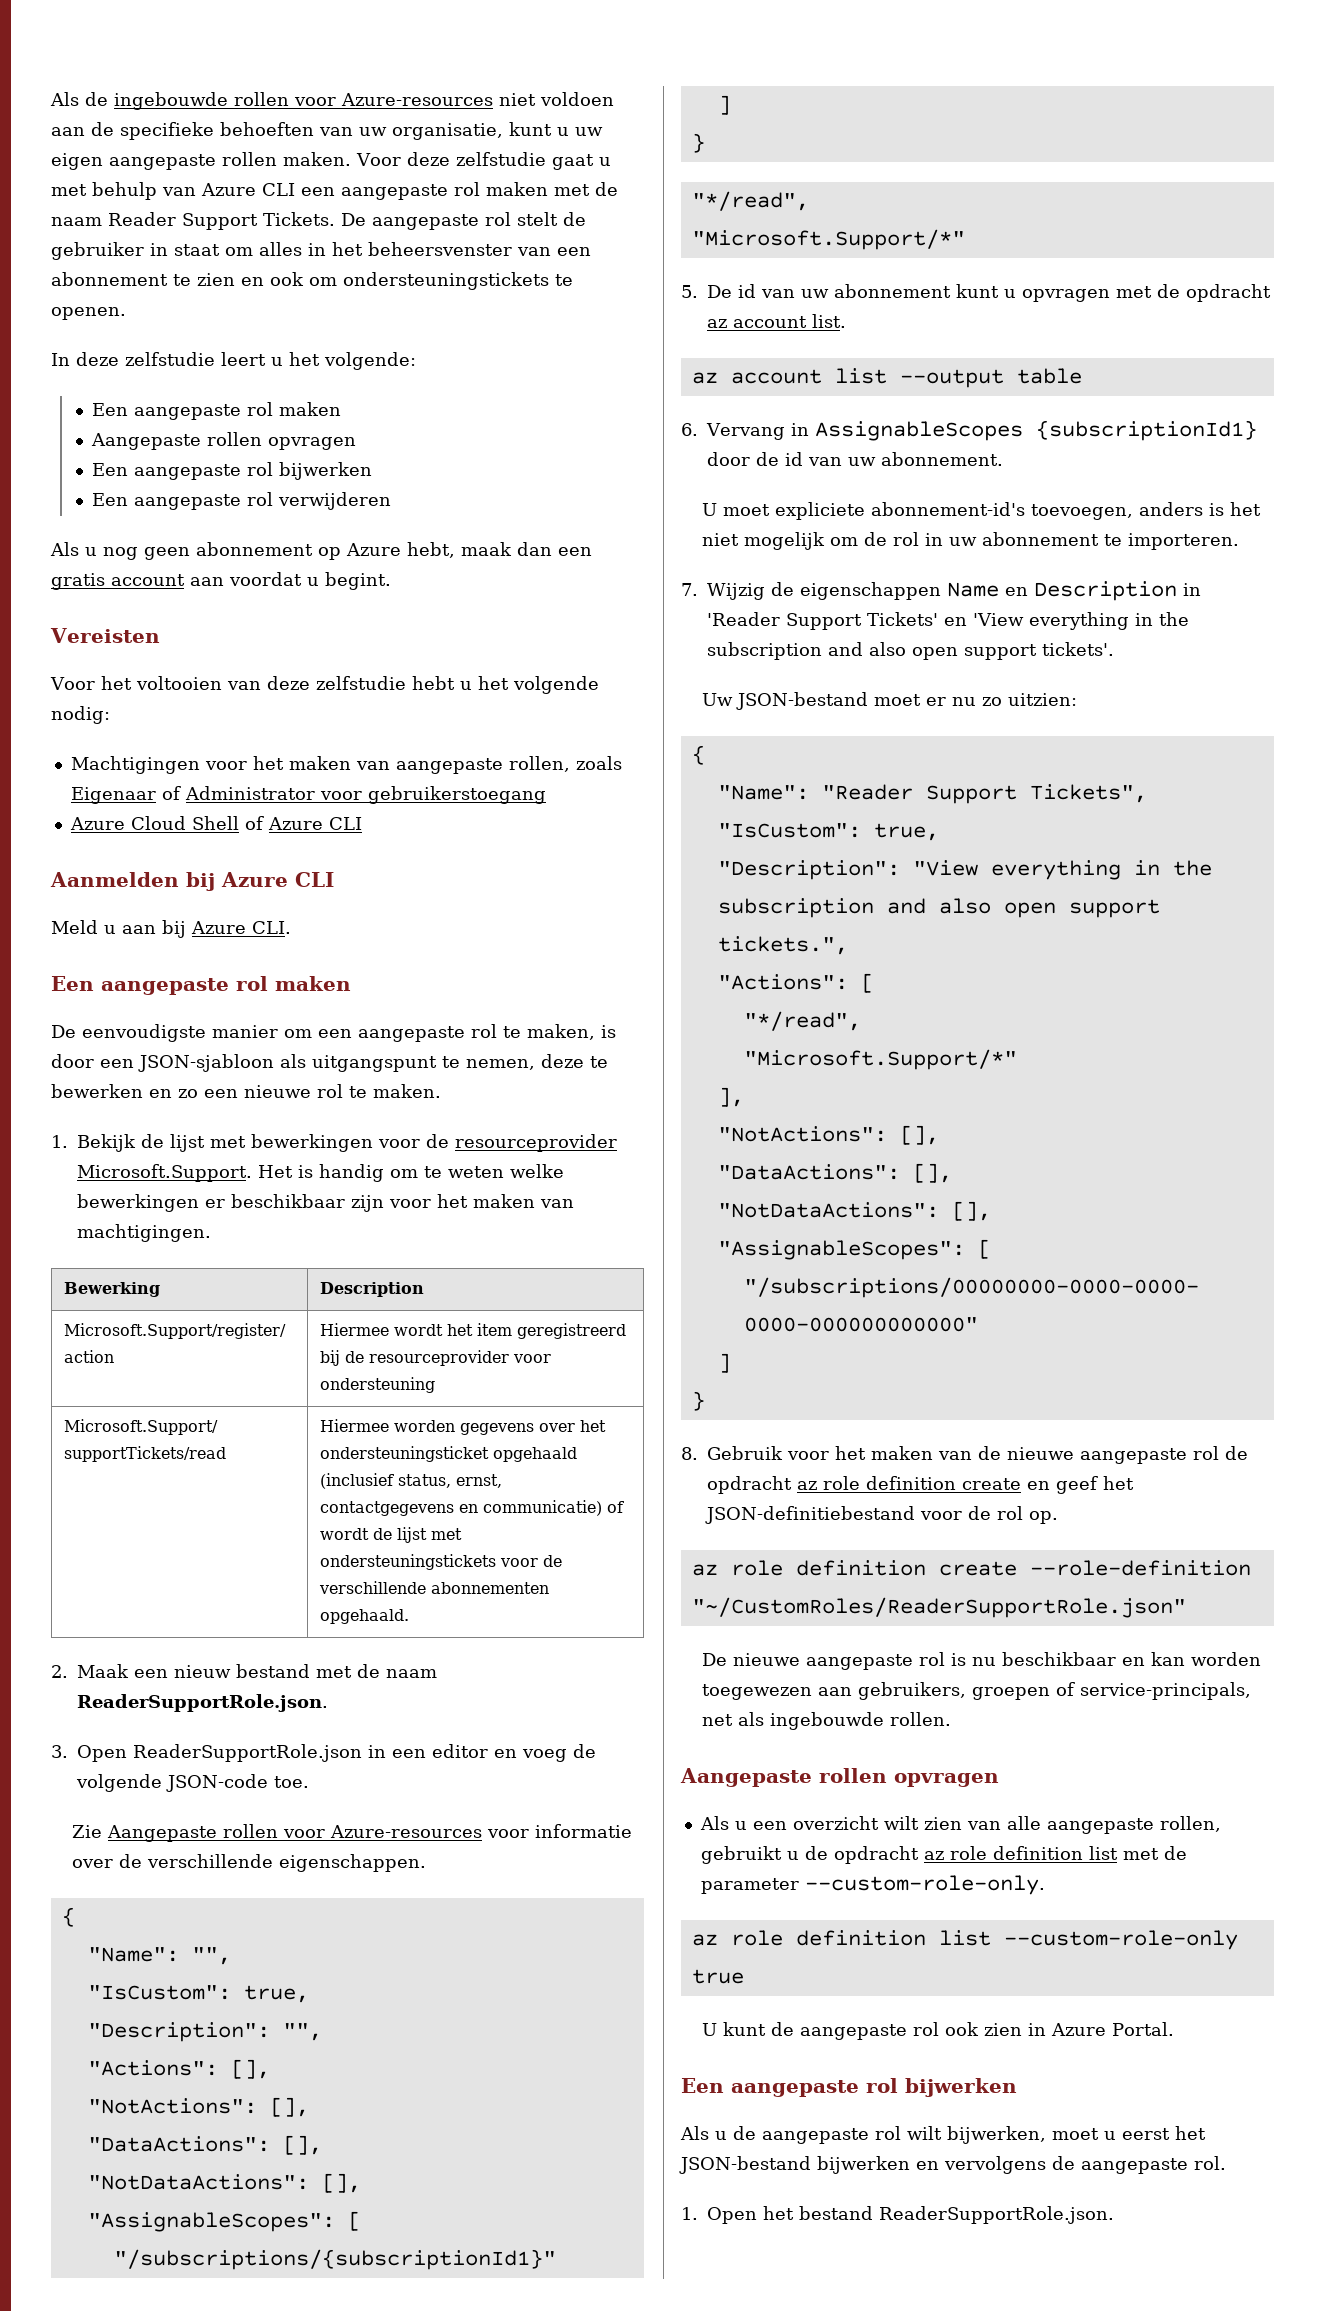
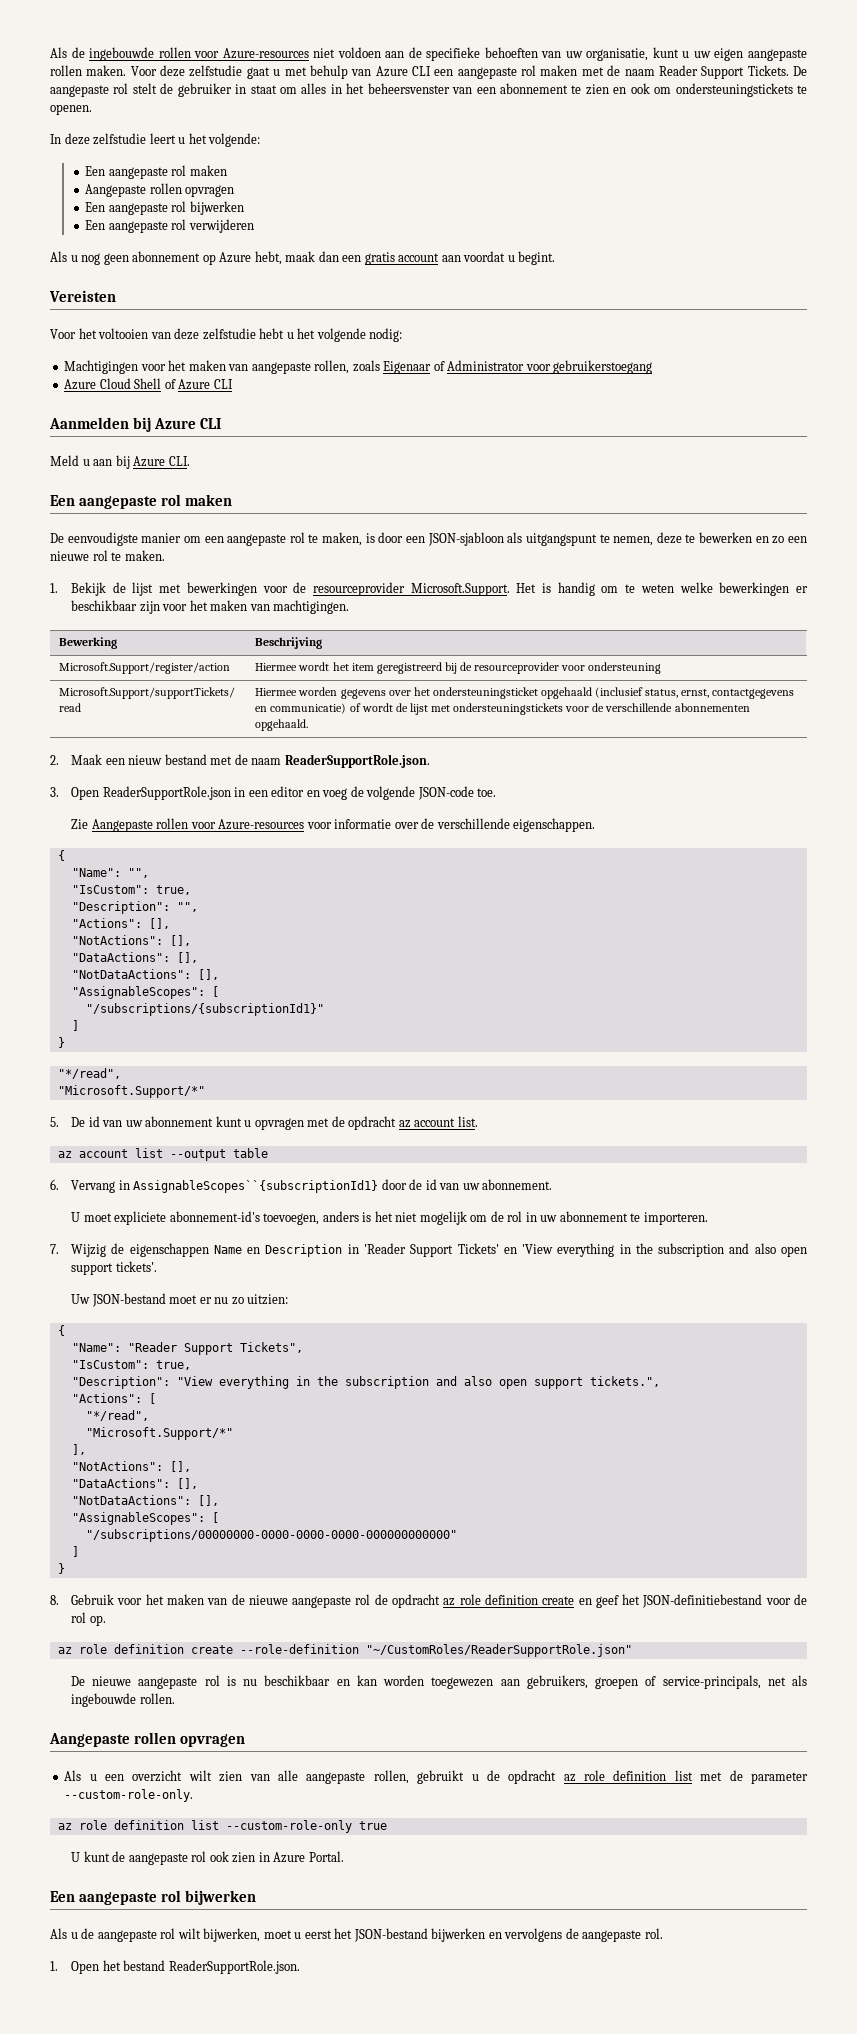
- Bewerking | Description
+ Bewerking | Beschrijving
- 6. Vervang in AssignableScopes {subscriptionId1} door de id van uw abonnement.
+ 6. Vervang in AssignableScopes``{subscriptionId1} door de id van uw abonnement.

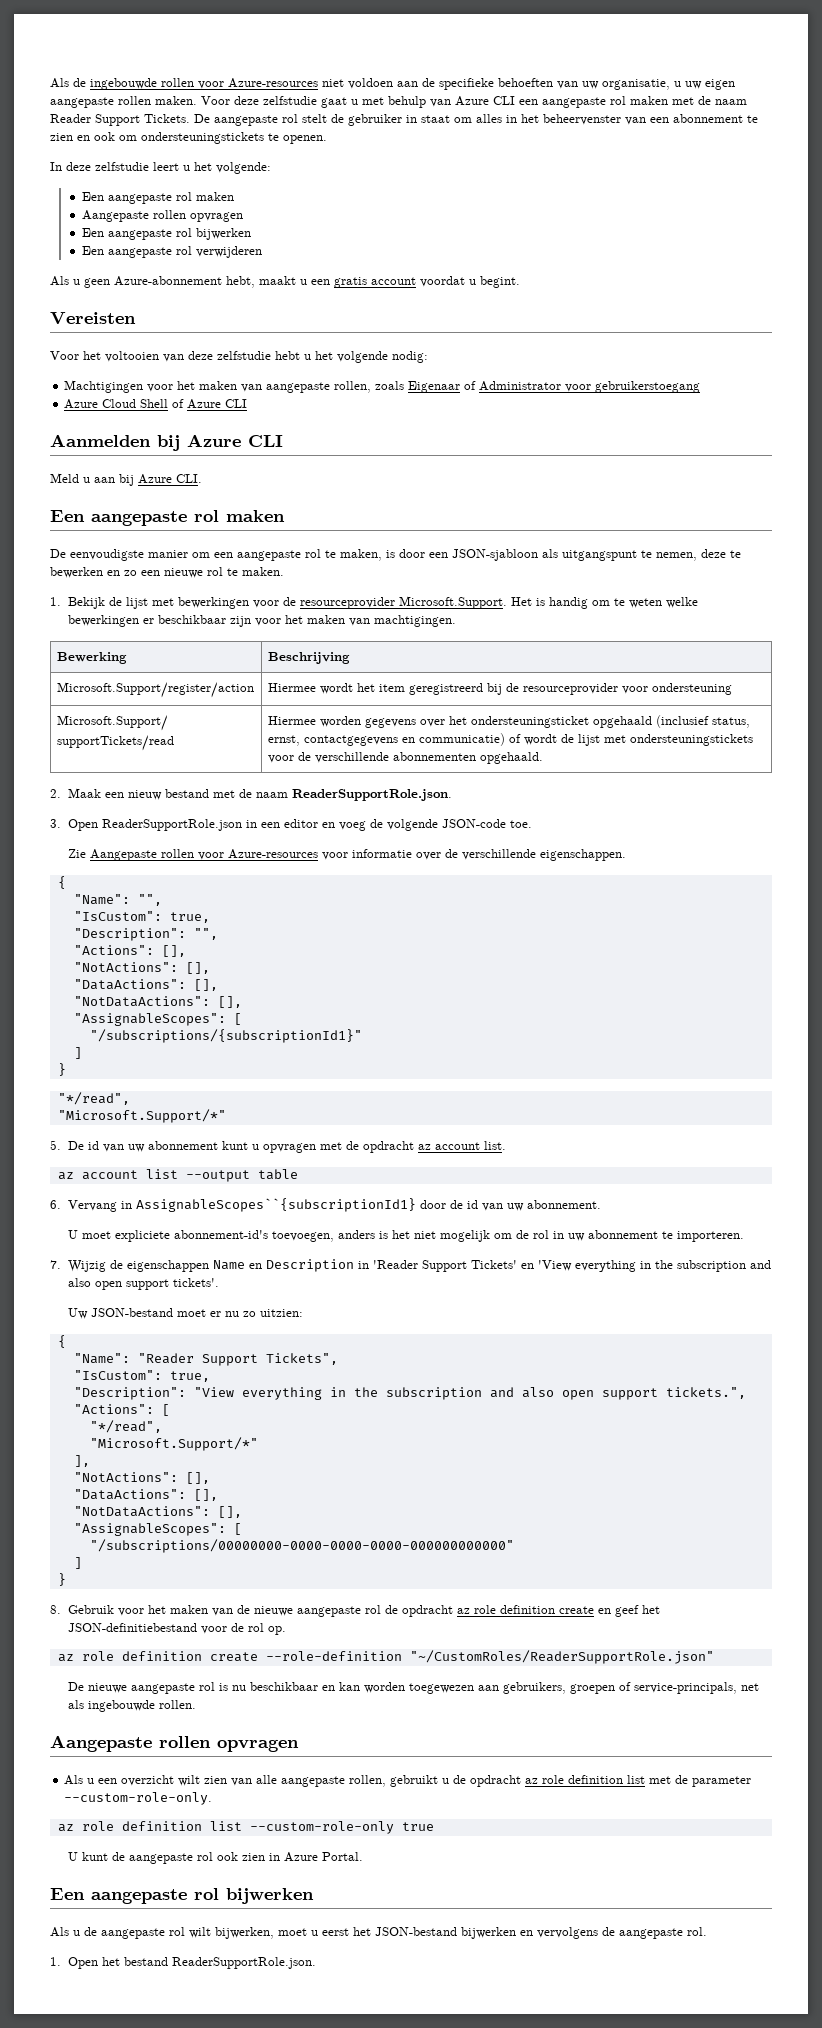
- Als de ingebouwde rollen voor Azure-resources niet voldoen aan de specifieke behoeften van uw organisatie, kunt u uw eigen aangepaste rollen maken.
+ Als de ingebouwde rollen voor Azure-resources niet voldoen aan de specifieke behoeften van uw organisatie, u uw eigen aangepaste rollen maken.
- De aangepaste rol stelt de gebruiker in staat om alles in het beheersvenster van een abonnement te zien en ook om ondersteuningstickets te openen.
+ De aangepaste rol stelt de gebruiker in staat om alles in het beheervenster van een abonnement te zien en ook om ondersteuningstickets te openen.
- Als u nog geen abonnement op Azure hebt, maak dan een gratis account aan voordat u begint.
+ Als u geen Azure-abonnement hebt, maakt u een gratis account voordat u begint.

